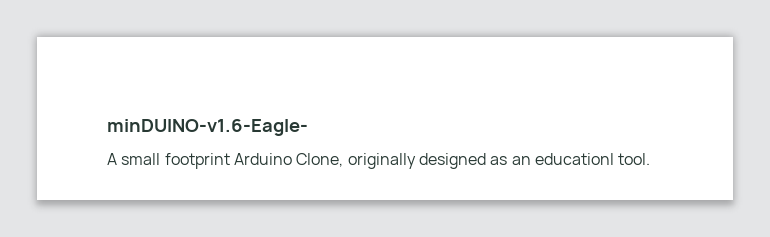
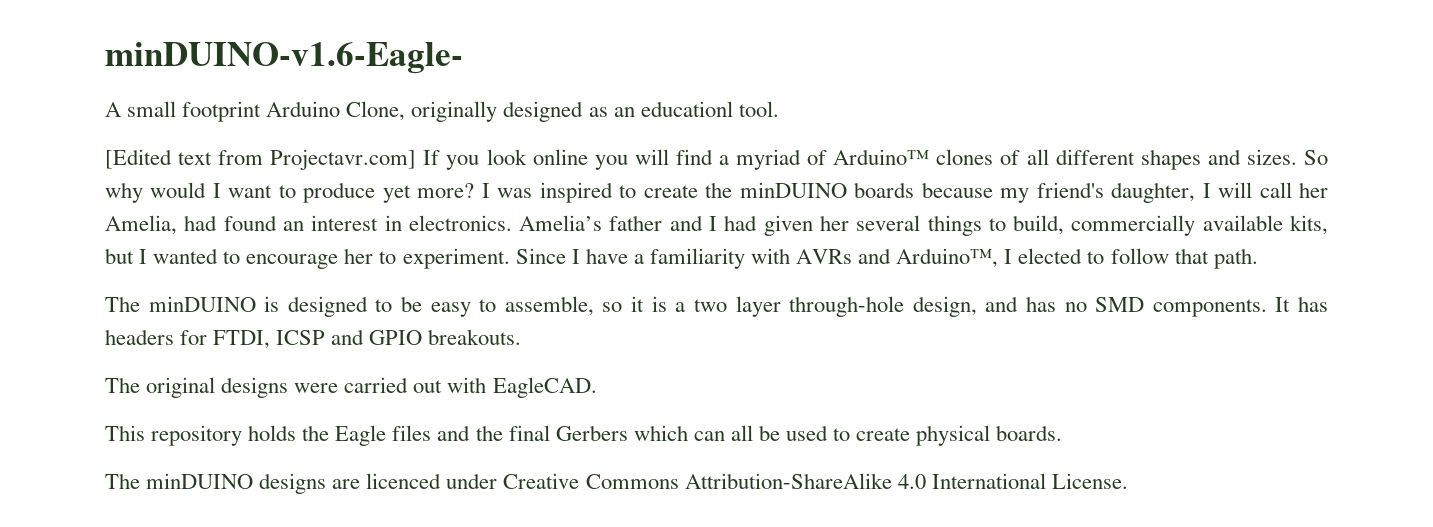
+ [Edited text from Projectavr.com] If you look online you will find a myriad of Arduino™ clones of all different shapes and sizes. So why would I want to produce yet more? I was inspired to create the minDUINO boards because my friend's daughter, I will call her Amelia, had found an interest in electronics. Amelia’s father and I had given her several things to build, commercially available kits, but I wanted to encourage her to experiment. Since I have a familiarity with AVRs and Arduino™, I elected to follow that path.
+ The minDUINO is designed to be easy to assemble, so it is a two layer through-hole design, and has no SMD components. It has headers for FTDI, ICSP and GPIO breakouts.
+ The original designs were carried out with EagleCAD.
+ This repository holds the Eagle files and the final Gerbers which can all be used to create physical boards.
+ The minDUINO designs are licenced under Creative Commons Attribution-ShareAlike 4.0 International License.

